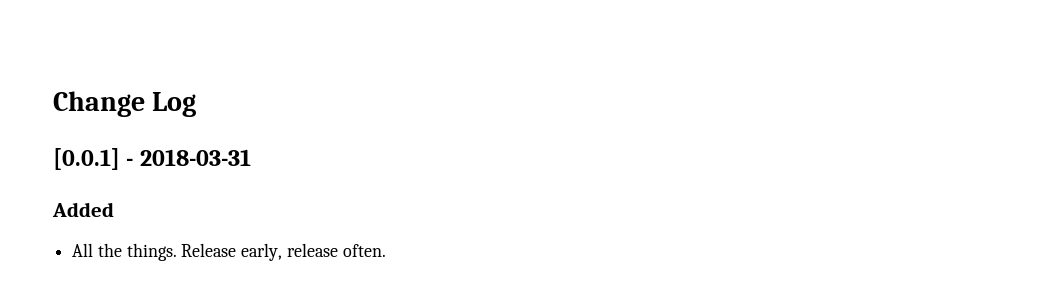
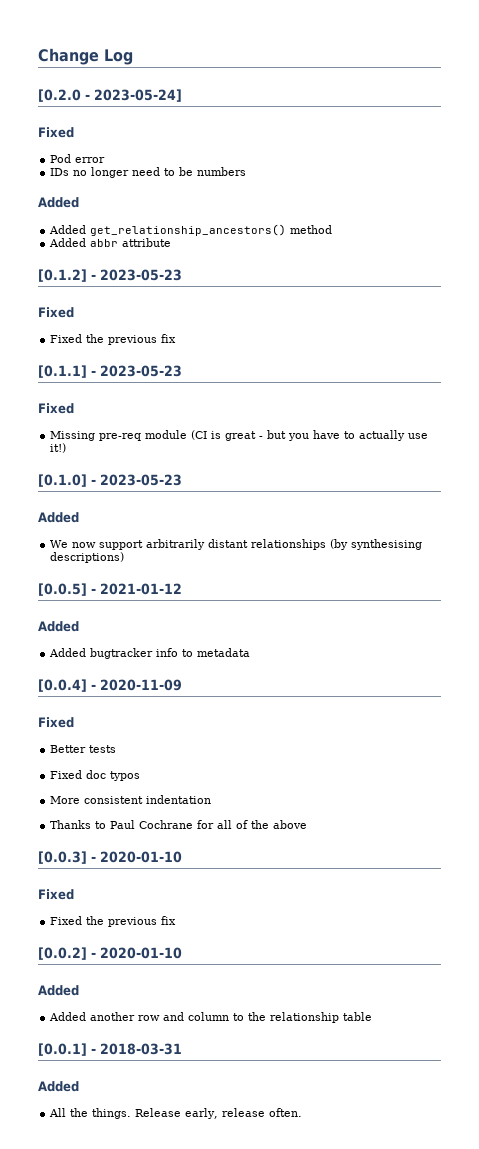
+ [0.2.0 - 2023-05-24]
+ Fixed
+ Pod error
+ IDs no longer need to be numbers
+ Added
+ Added get_relationship_ancestors() method
+ Added abbr attribute
+ [0.1.2] - 2023-05-23
+ Fixed
+ Fixed the previous fix
+ [0.1.1] - 2023-05-23
+ Fixed
+ Missing pre-req module (CI is great - but you have to actually use it!)
+ [0.1.0] - 2023-05-23
+ Added
+ We now support arbitrarily distant relationships (by synthesising descriptions)
+ [0.0.5] - 2021-01-12
+ Added
+ Added bugtracker info to metadata
+ [0.0.4] - 2020-11-09
+ Fixed
+ Better tests
+ Fixed doc typos
+ More consistent indentation
+ Thanks to Paul Cochrane for all of the above
+ [0.0.3] - 2020-01-10
+ Fixed
+ Fixed the previous fix
+ [0.0.2] - 2020-01-10
+ Added
+ Added another row and column to the relationship table

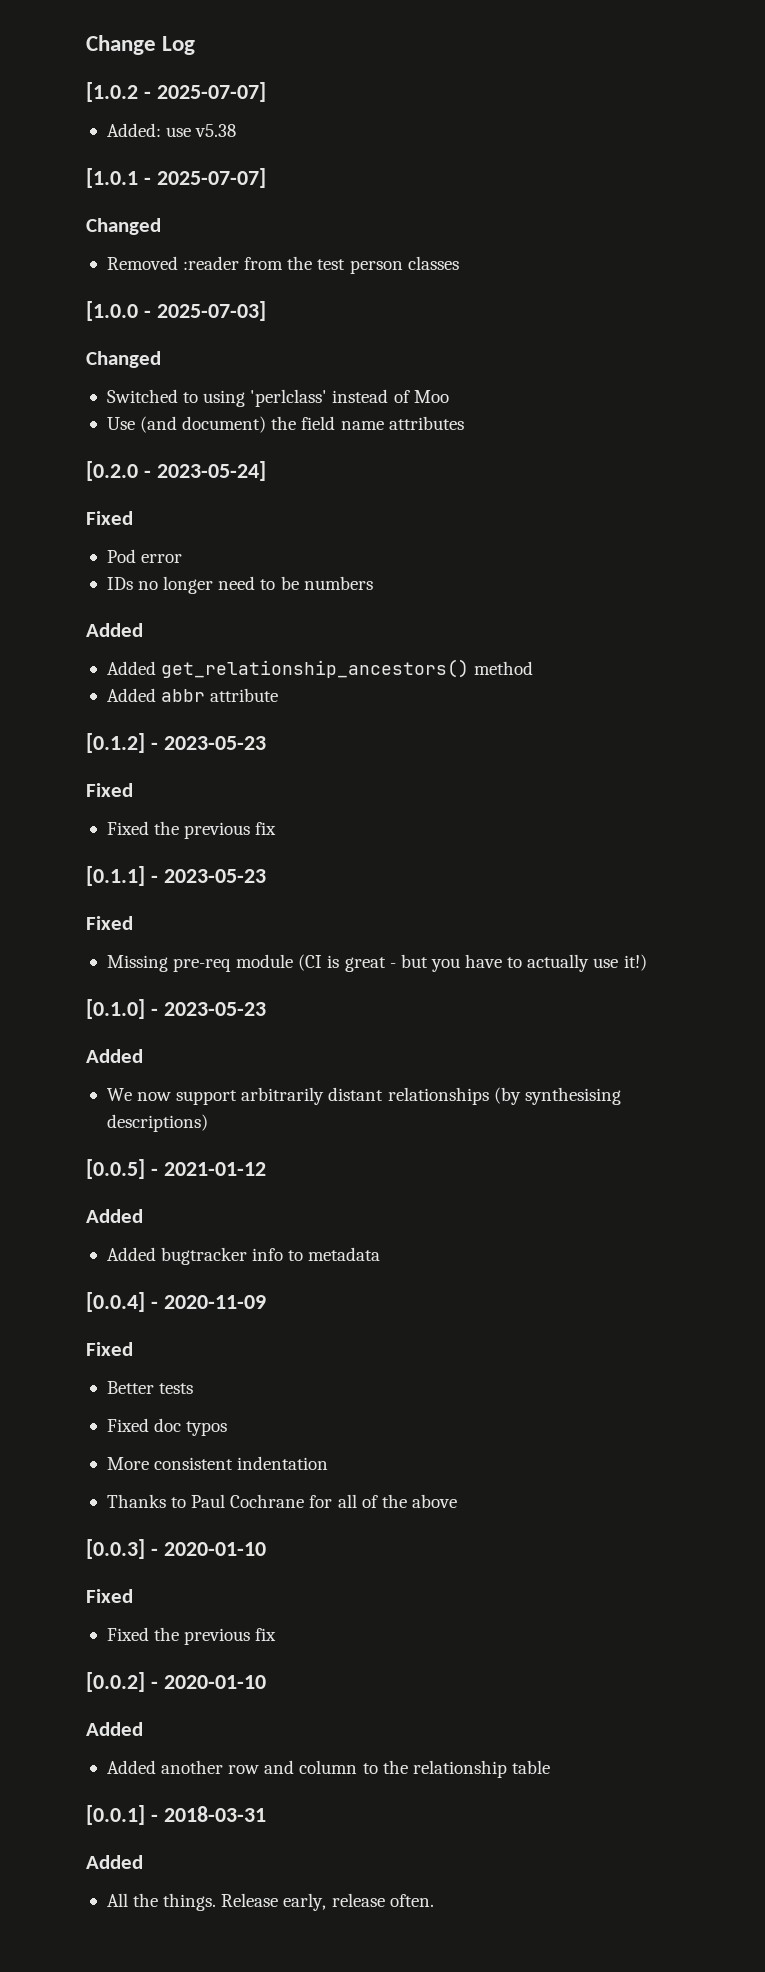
+ [1.0.2 - 2025-07-07]
+ Added: use v5.38
+ [1.0.1 - 2025-07-07]
+ Changed
+ Removed :reader from the test person classes
+ [1.0.0 - 2025-07-03]
+ Changed
+ Switched to using 'perlclass' instead of Moo
+ Use (and document) the field name attributes

